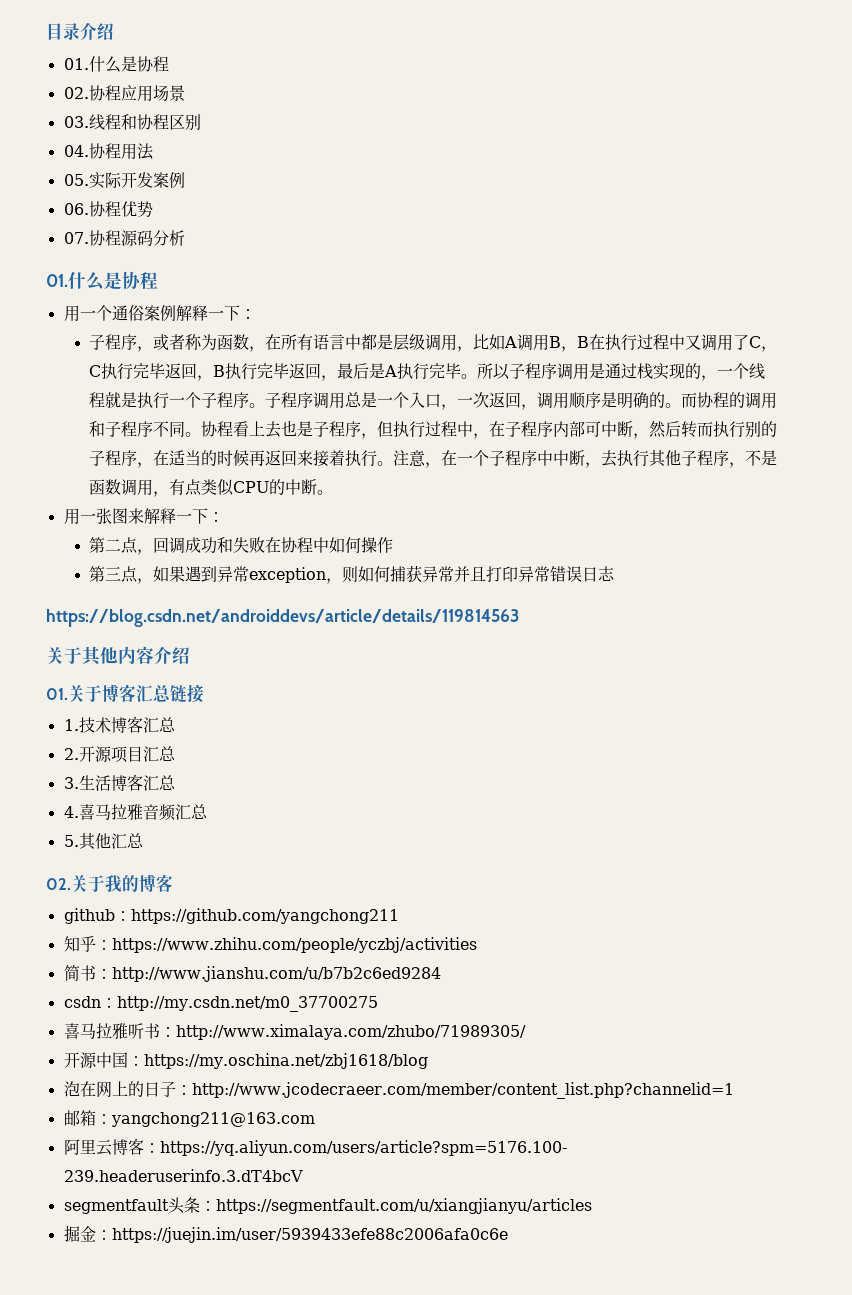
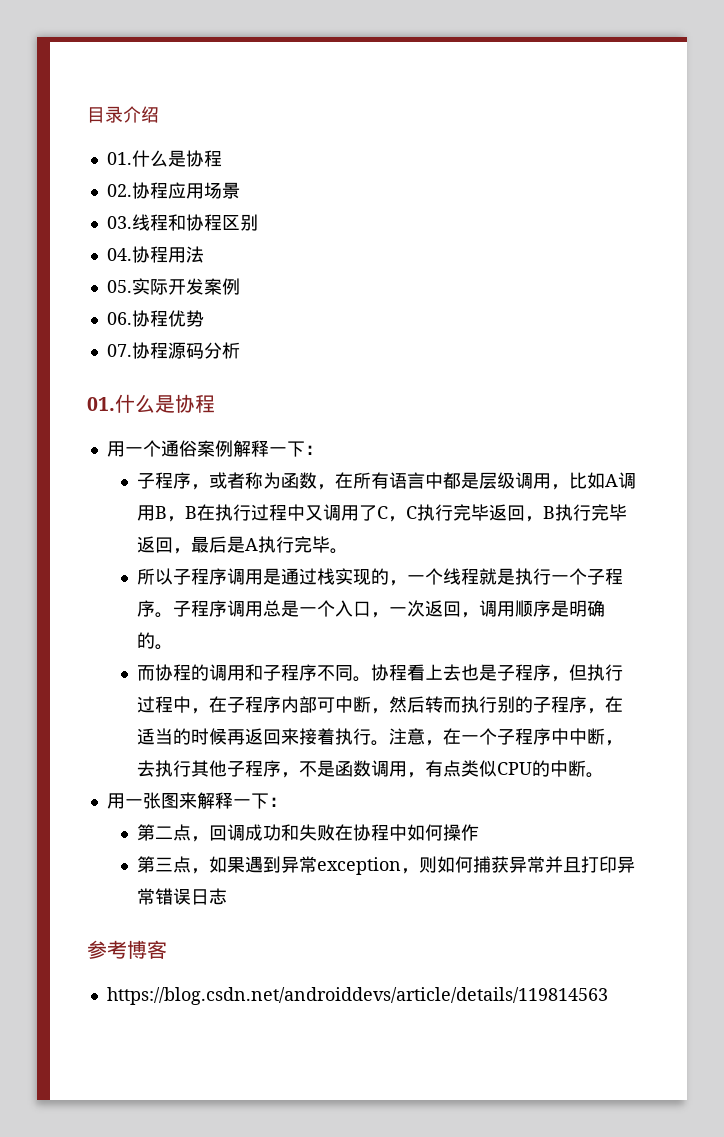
- 子程序，或者称为函数，在所有语言中都是层级调用，比如A调用B，B在执行过程中又调用了C，C执行完毕返回，B执行完毕返回，最后是A执行完毕。所以子程序调用是通过栈实现的，一个线程就是执行一个子程序。
+ 子程序，或者称为函数，在所有语言中都是层级调用，比如A调用B，B在执行过程中又调用了C，C执行完毕返回，B执行完毕返回，最后是A执行完毕。
+ 所以子程序调用是通过栈实现的，一个线程就是执行一个子程序。
- 子程序调用总是一个入口，一次返回，调用顺序是明确的。而协程的调用和子程序不同。
+ 子程序调用总是一个入口，一次返回，调用顺序是明确的。
+ 而协程的调用和子程序不同。
+ 参考博客
  https://blog.csdn.net/androiddevs/article/details/119814563
- 关于其他内容介绍
- 01.关于博客汇总链接
- 1.技术博客汇总
- 2.开源项目汇总
- 3.生活博客汇总
- 4.喜马拉雅音频汇总
- 5.其他汇总
- 02.关于我的博客
- github：https://github.com/yangchong211
- 知乎：https://www.zhihu.com/people/yczbj/activities
- 简书：http://www.jianshu.com/u/b7b2c6ed9284
- csdn：http://my.csdn.net/m0_37700275
- 喜马拉雅听书：http://www.ximalaya.com/zhubo/71989305/
- 开源中国：https://my.oschina.net/zbj1618/blog
- 泡在网上的日子：http://www.jcodecraeer.com/member/content_list.php?channelid=1
- 邮箱：yangchong211@163.com
- 阿里云博客：https://yq.aliyun.com/users/article?spm=5176.100- 239.headeruserinfo.3.dT4bcV
- segmentfault头条：https://segmentfault.com/u/xiangjianyu/articles
- 掘金：https://juejin.im/user/5939433efe88c2006afa0c6e

